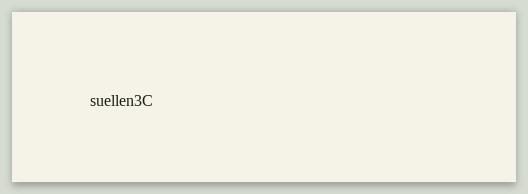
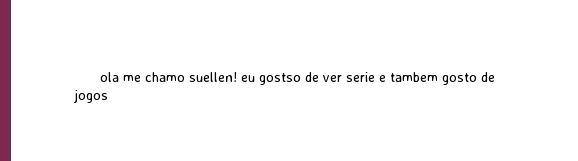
- suellen3C
+ ola me chamo suellen! eu gostso de ver serie e tambem gosto de jogos

